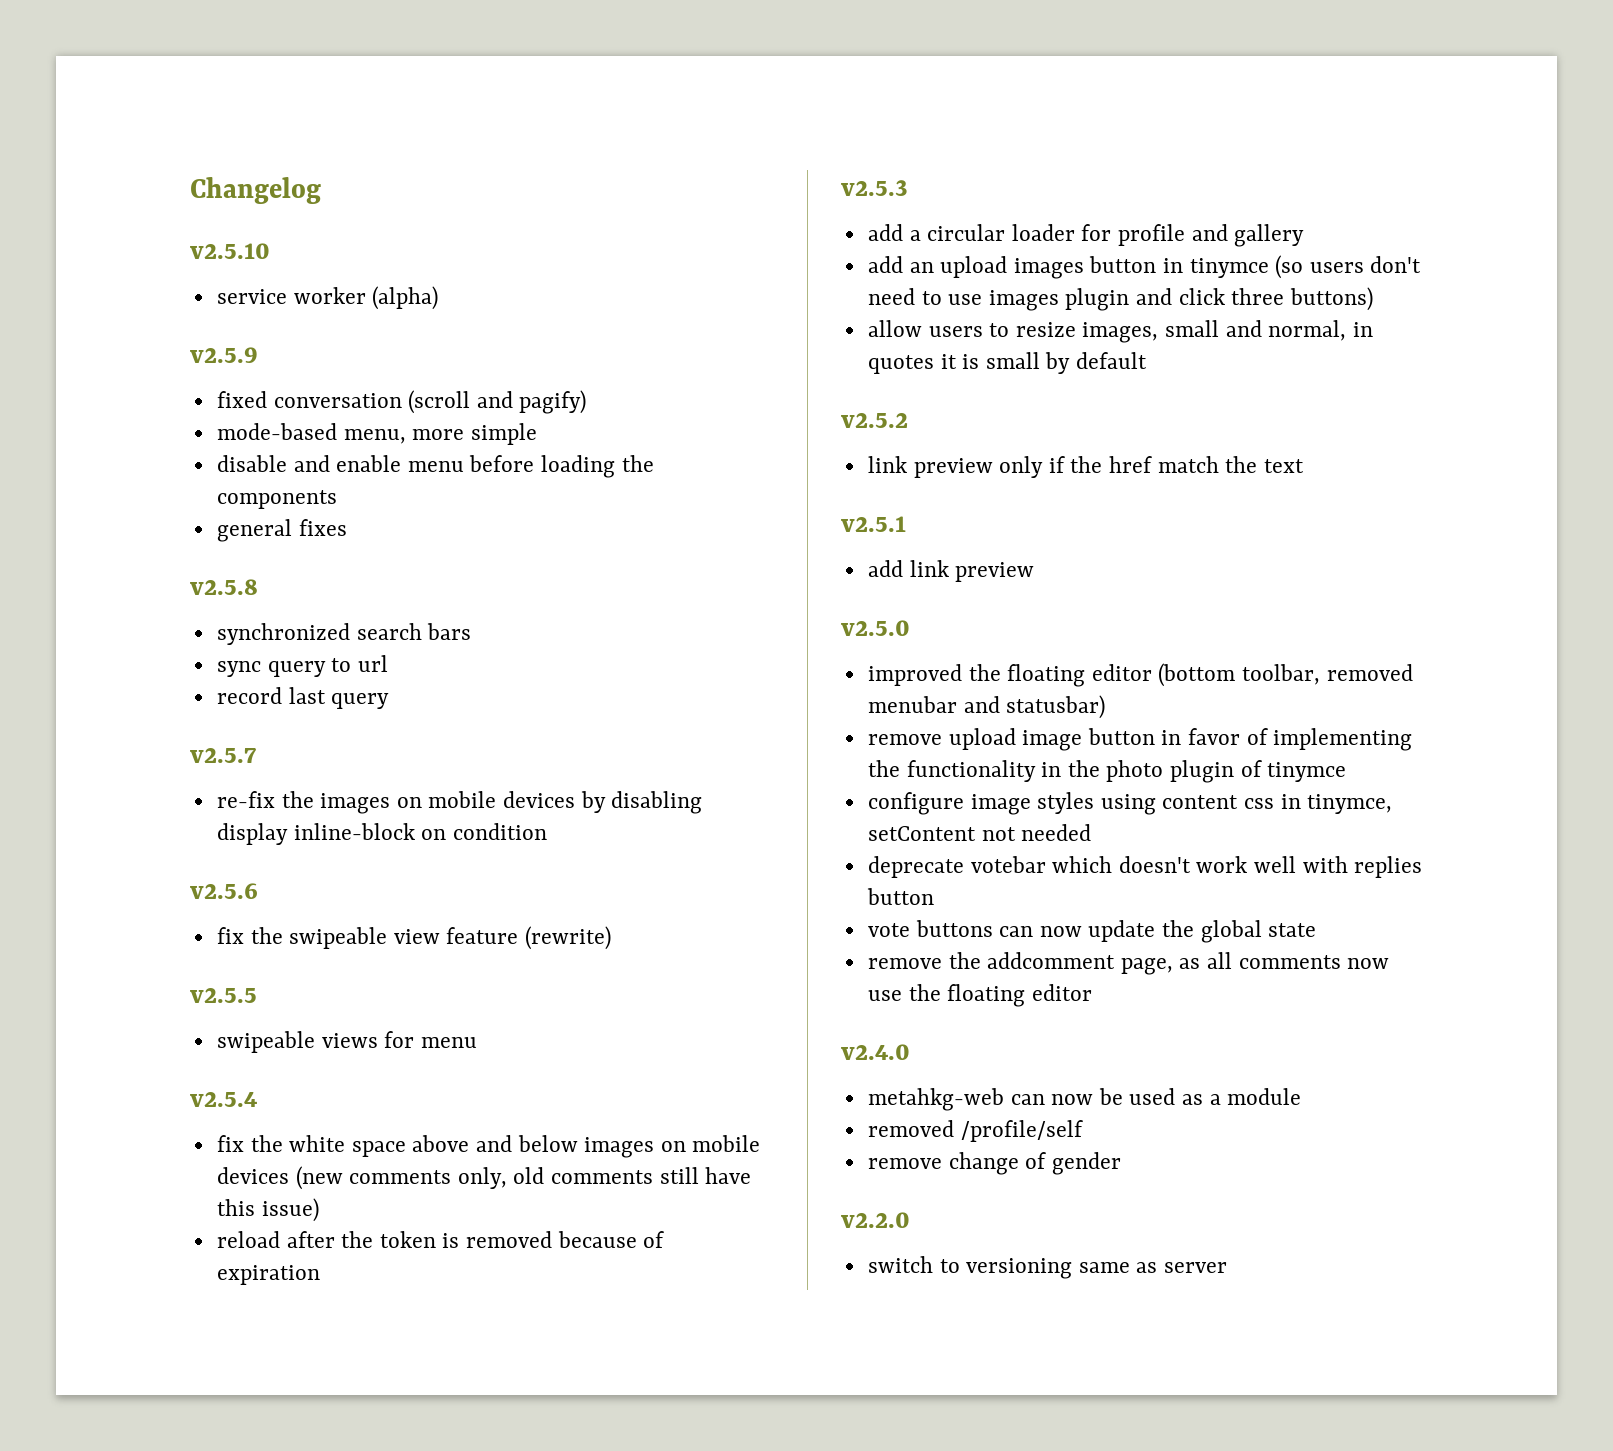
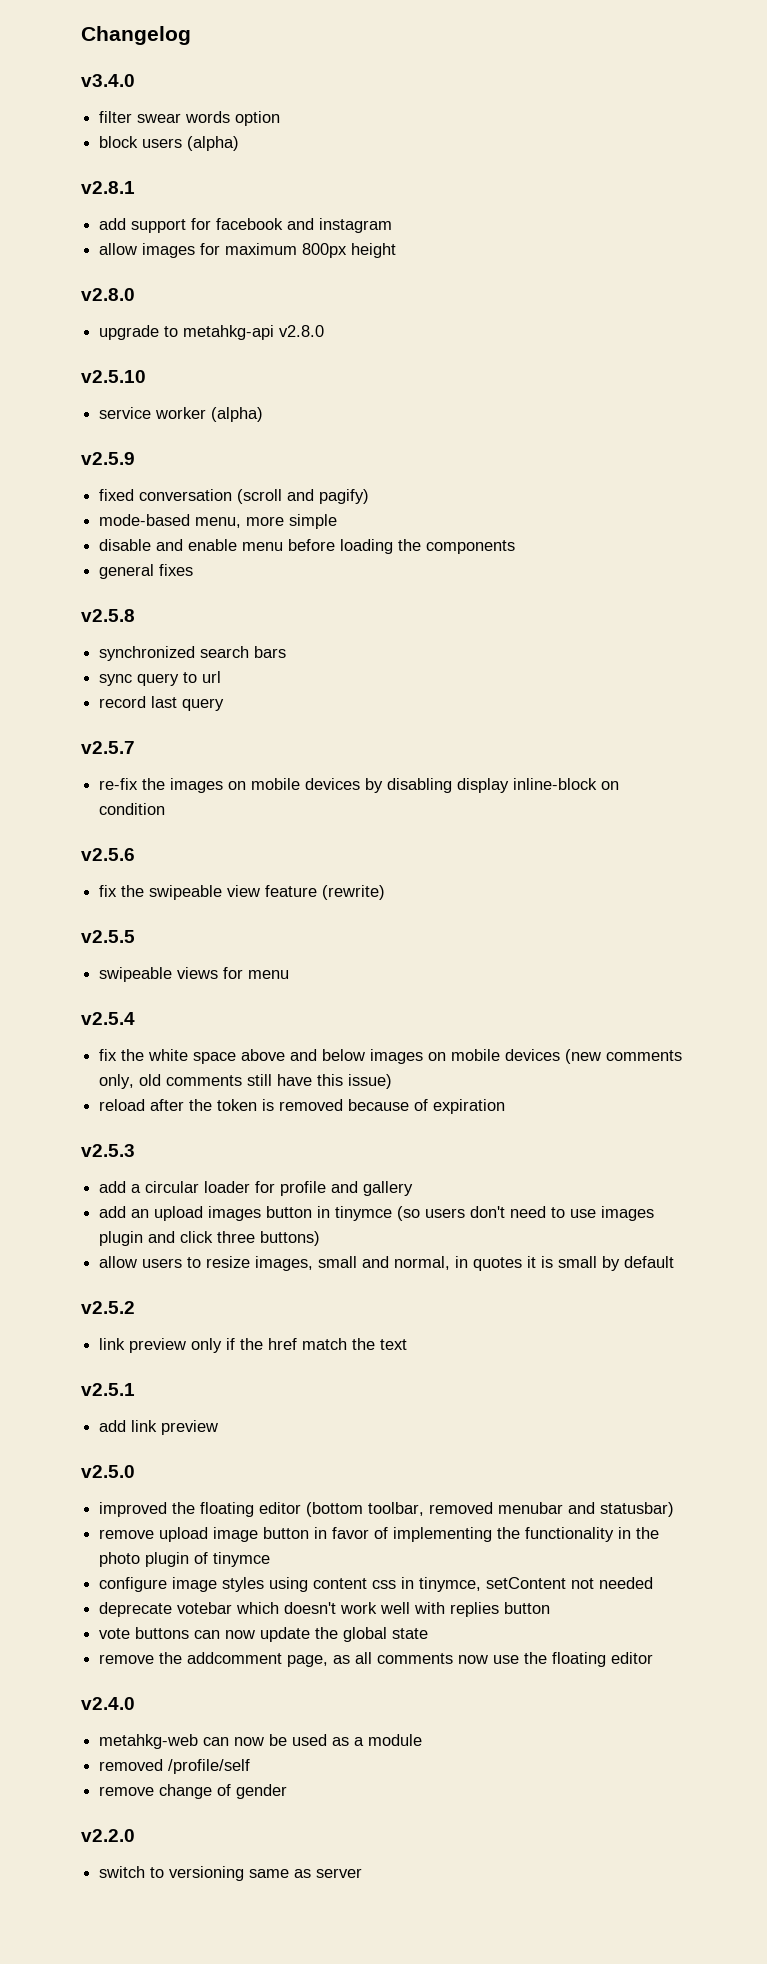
+ v3.4.0
+ filter swear words option
+ block users (alpha)
+ v2.8.1
+ add support for facebook and instagram
+ allow images for maximum 800px height
+ v2.8.0
+ upgrade to metahkg-api v2.8.0

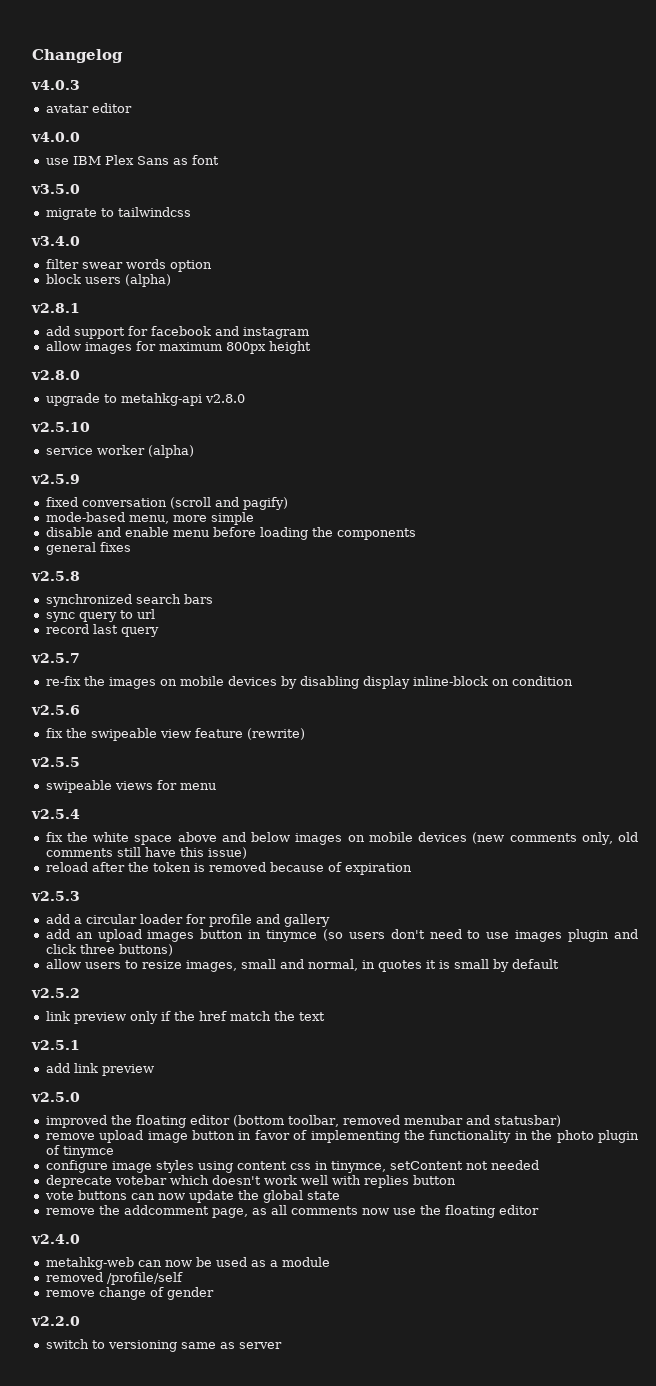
+ v4.0.3
+ avatar editor
+ v4.0.0
+ use IBM Plex Sans as font
+ v3.5.0
+ migrate to tailwindcss

